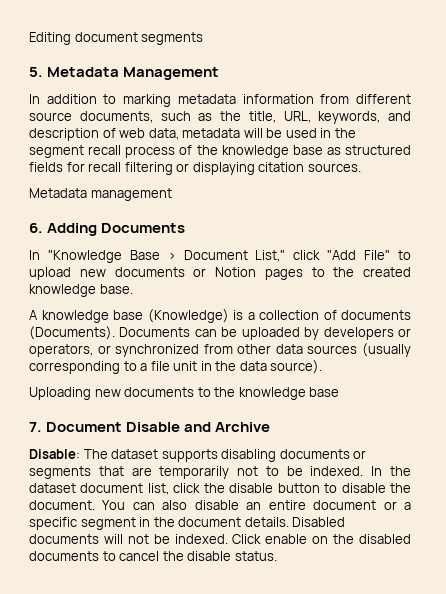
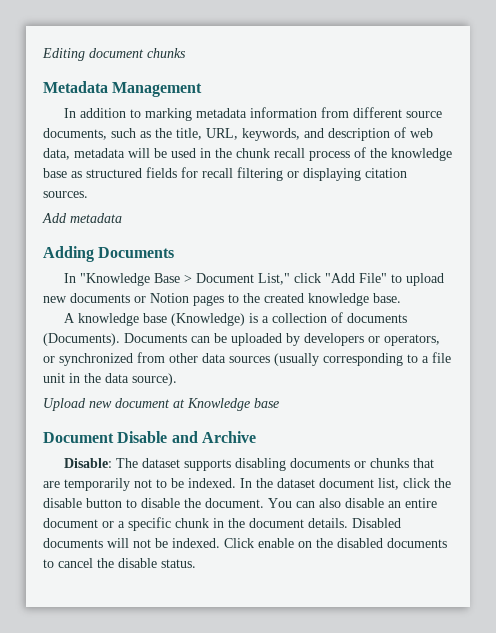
- Editing document segments
- 5. Metadata Management
+ Editing document chunks
+ Metadata Management
- In addition to marking metadata information from different source documents, such as the title, URL, keywords, and description of web data, metadata will be used in the segment recall process of the knowledge base as structured fields for recall filtering or displaying citation sources.
+ In addition to marking metadata information from different source documents, such as the title, URL, keywords, and description of web data, metadata will be used in the chunk recall process of the knowledge base as structured fields for recall filtering or displaying citation sources.
- Metadata management
- 6. Adding Documents
+ Add metadata
+ Adding Documents
- Uploading new documents to the knowledge base
+ Upload new document at Knowledge base
- 7. Document Disable and Archive
+ Document Disable and Archive
- Disable: The dataset supports disabling documents or segments that are temporarily not to be indexed.
+ Disable: The dataset supports disabling documents or chunks that are temporarily not to be indexed.
- You can also disable an entire document or a specific segment in the document details.
+ You can also disable an entire document or a specific chunk in the document details.

